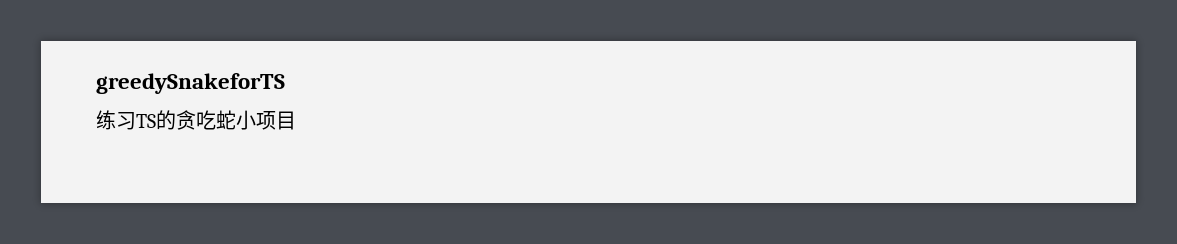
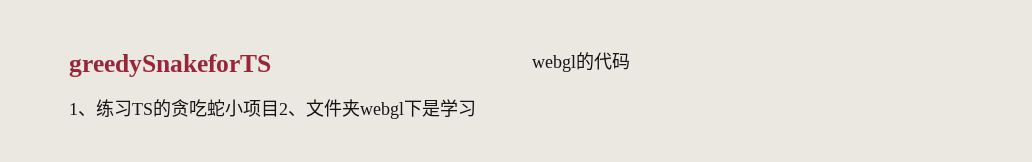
- 练习TS的贪吃蛇小项目
+ 1、练习TS的贪吃蛇小项目2、文件夹webgl下是学习webgl的代码

